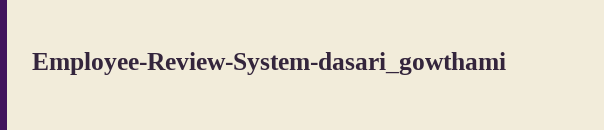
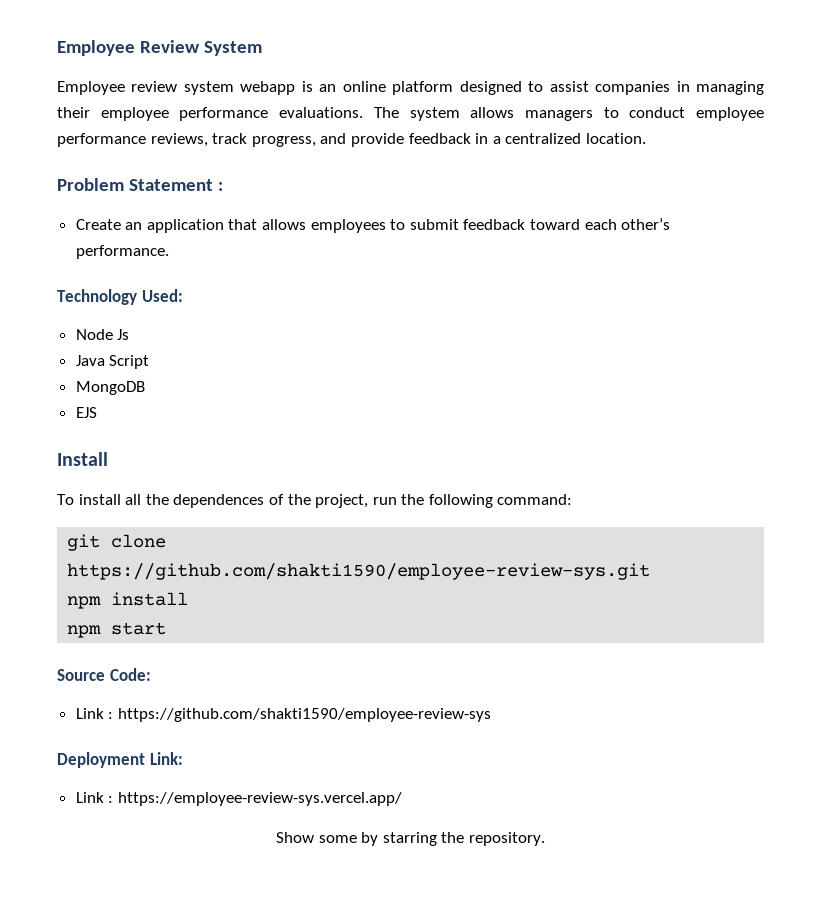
- Employee-Review-System-dasari_gowthami
+ Employee Review System
+ Employee review system webapp is an online platform designed to assist companies in managing their employee performance evaluations. The system allows managers to conduct employee performance reviews, track progress, and provide feedback in a centralized location.
+ Problem Statement :
+ Create an application that allows employees to submit feedback toward each other’s performance.
+ Technology Used:
+ Node Js
+ Java Script
+ MongoDB
+ EJS
+ Install
+ To install all the dependences of the project, run the following command:
+ git clone https://github.com/shakti1590/employee-review-sys.git
+ npm install
+ npm start
+ Source Code:
+ Link : https://github.com/shakti1590/employee-review-sys
+ Deployment Link:
+ Link : https://employee-review-sys.vercel.app/
+ Show some by starring the repository.

